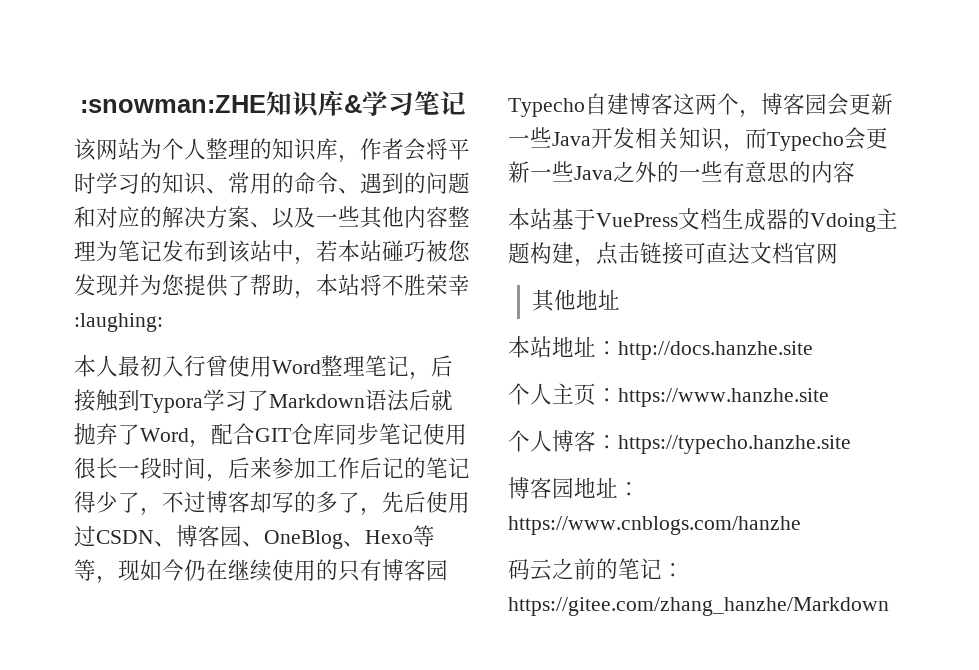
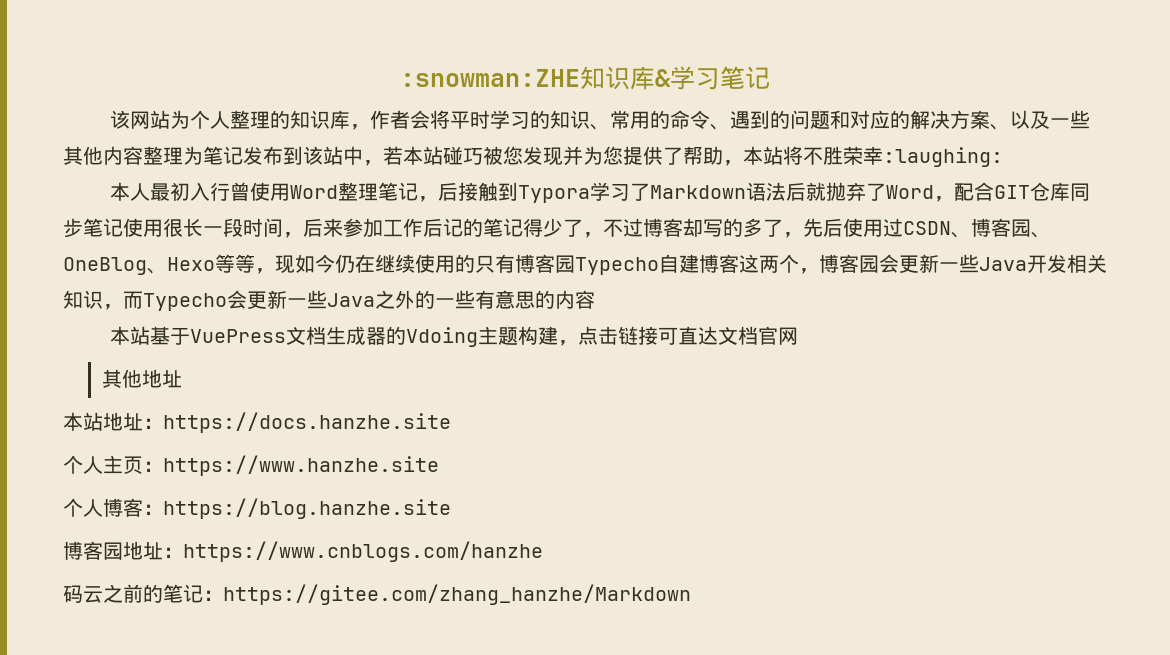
- 本站地址：http://docs.hanzhe.site
+ 本站地址：https://docs.hanzhe.site
- 个人博客：https://typecho.hanzhe.site
+ 个人博客：https://blog.hanzhe.site

